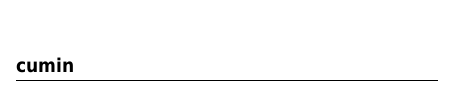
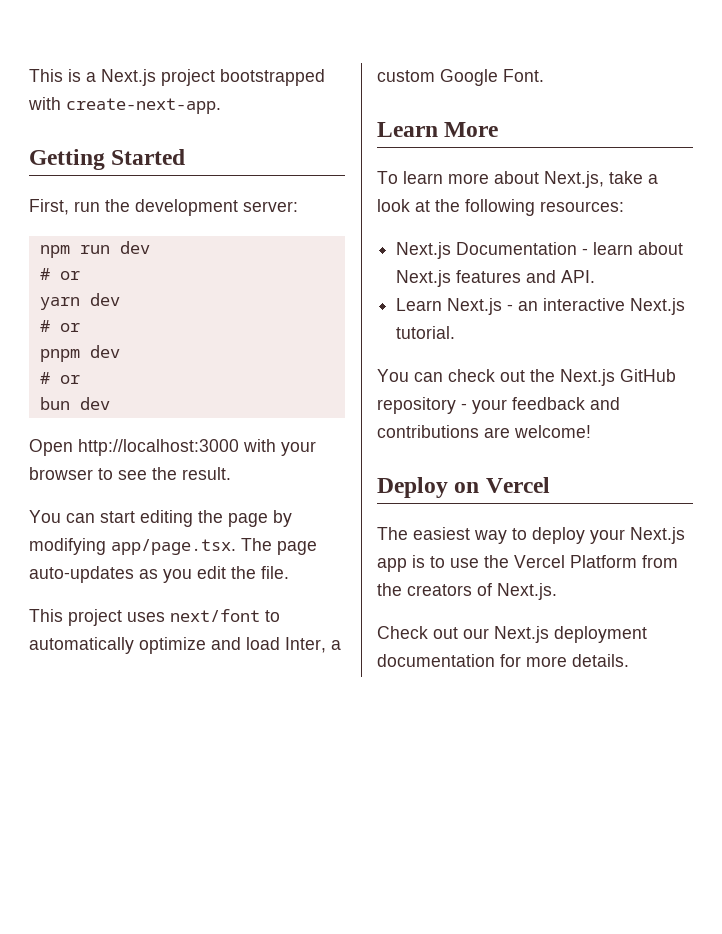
- cumin
+ This is a Next.js project bootstrapped with create-next-app.
+ Getting Started
+ First, run the development server:
+ npm run dev
+ # or
+ yarn dev
+ # or
+ pnpm dev
+ # or
+ bun dev
+ Open http://localhost:3000 with your browser to see the result.
+ You can start editing the page by modifying app/page.tsx. The page auto-updates as you edit the file.
+ This project uses next/font to automatically optimize and load Inter, a custom Google Font.
+ Learn More
+ To learn more about Next.js, take a look at the following resources:
+ Next.js Documentation - learn about Next.js features and API.
+ Learn Next.js - an interactive Next.js tutorial.
+ You can check out the Next.js GitHub repository - your feedback and contributions are welcome!
+ Deploy on Vercel
+ The easiest way to deploy your Next.js app is to use the Vercel Platform from the creators of Next.js.
+ Check out our Next.js deployment documentation for more details.

